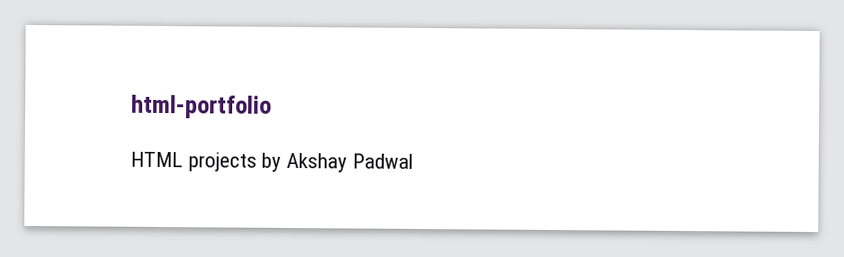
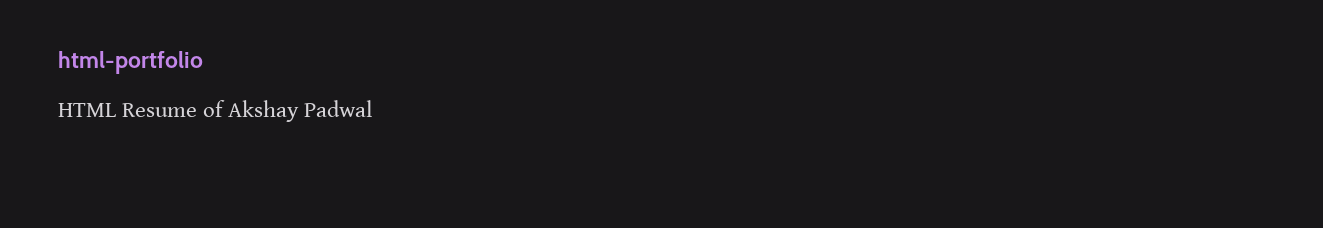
- HTML projects by Akshay Padwal
+ HTML Resume of Akshay Padwal

